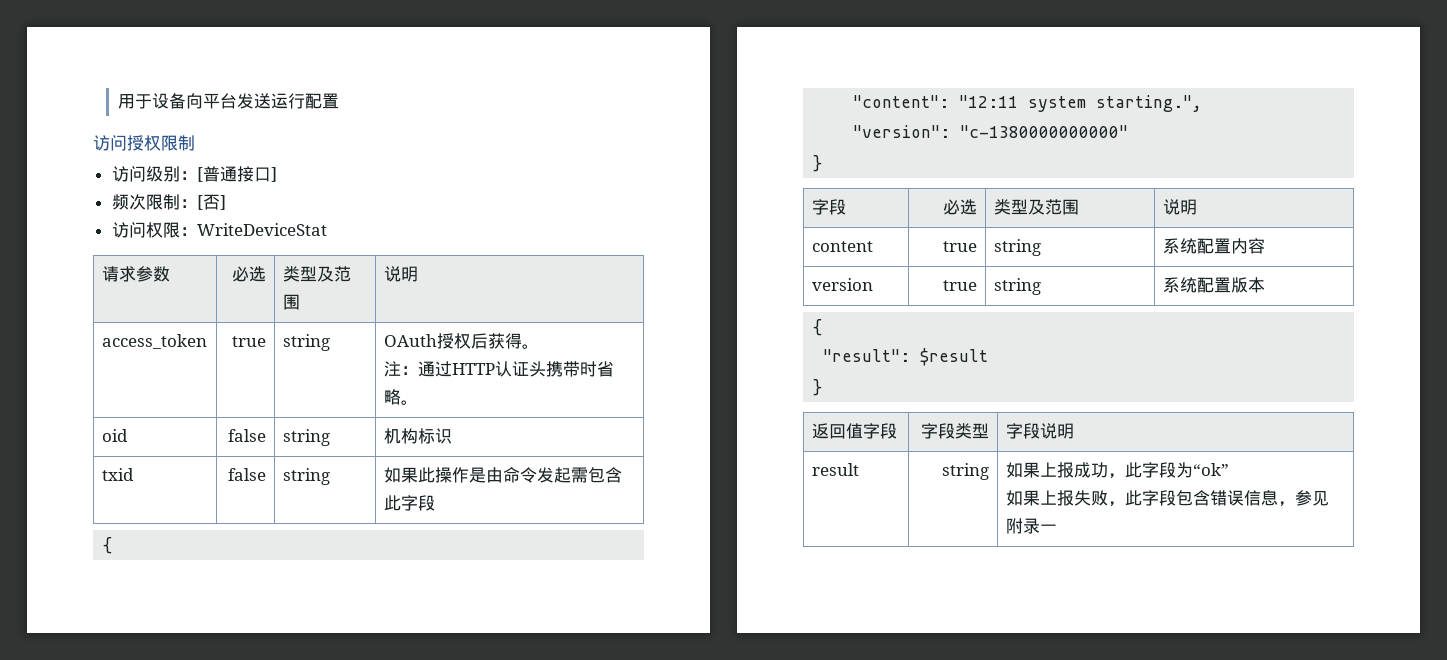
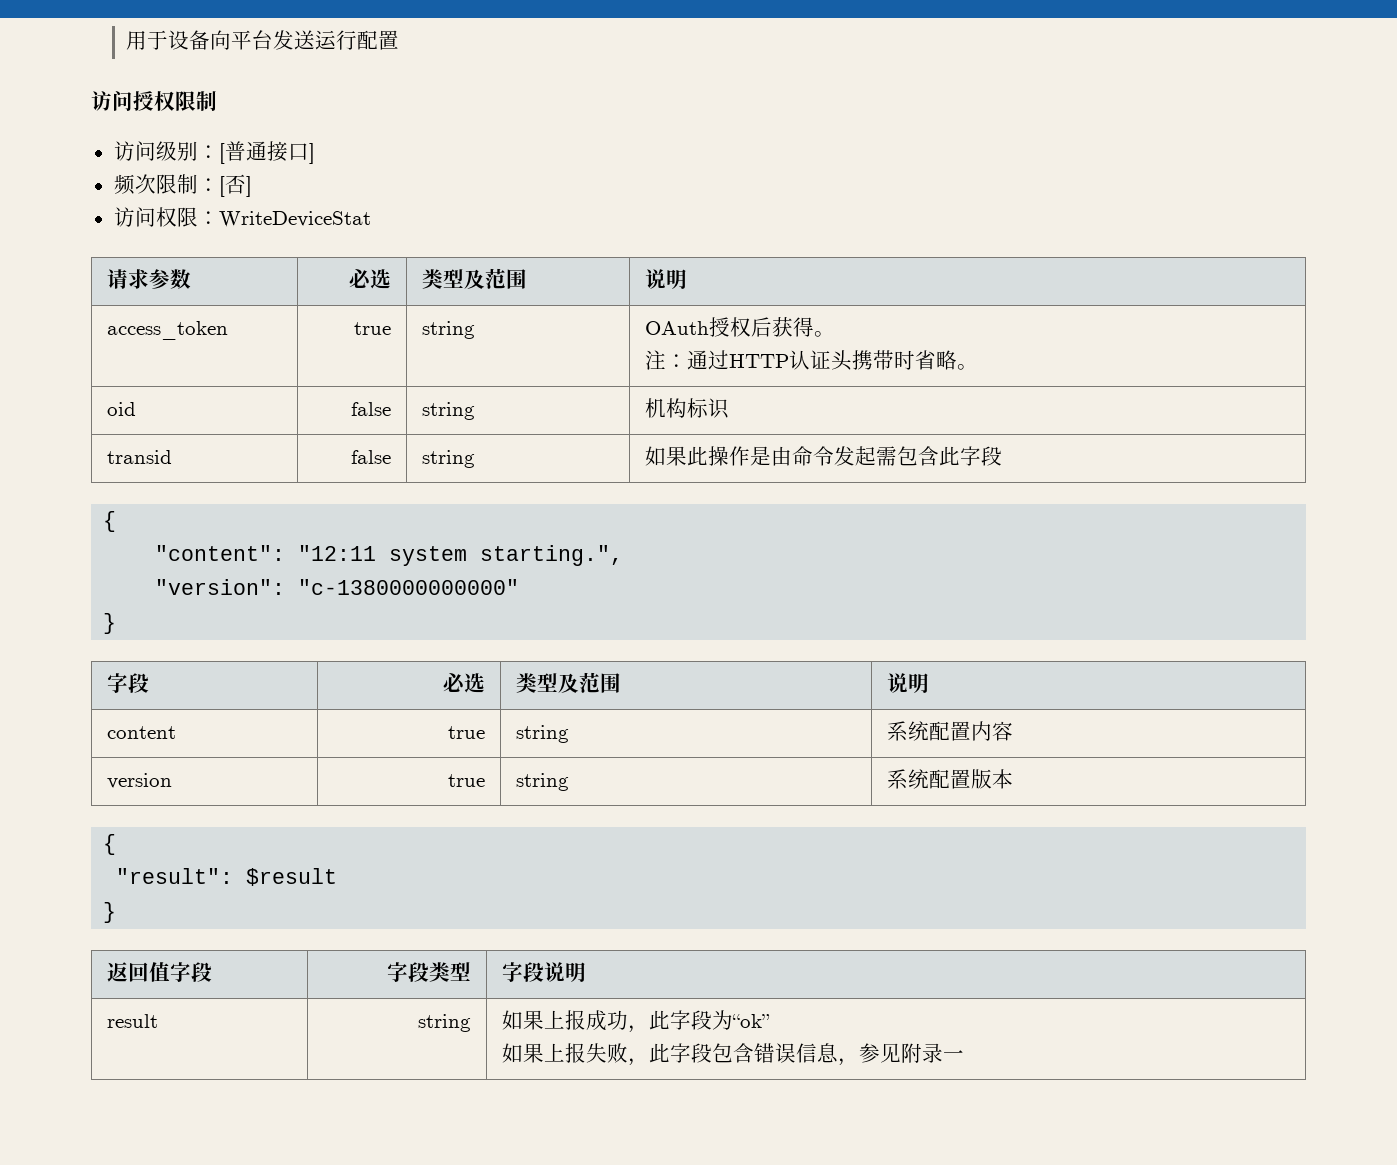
- txid | false | string | 如果此操作是由命令发起需包含此字段
+ transid | false | string | 如果此操作是由命令发起需包含此字段

